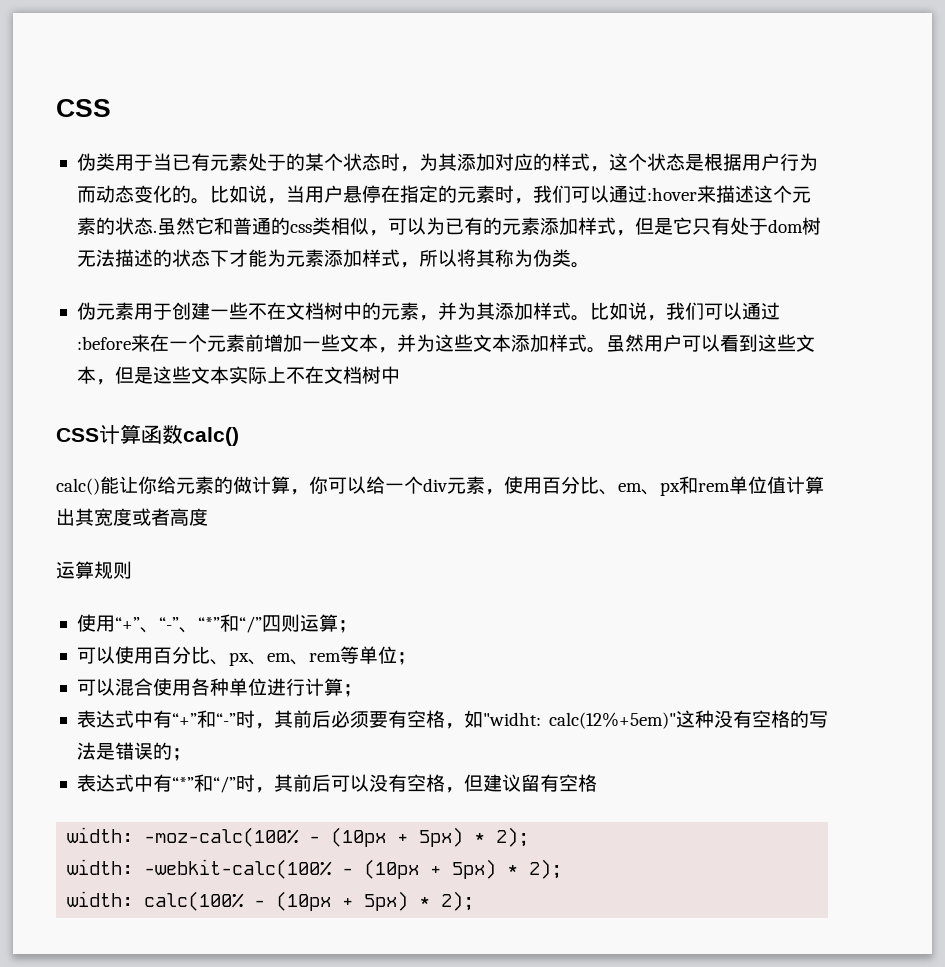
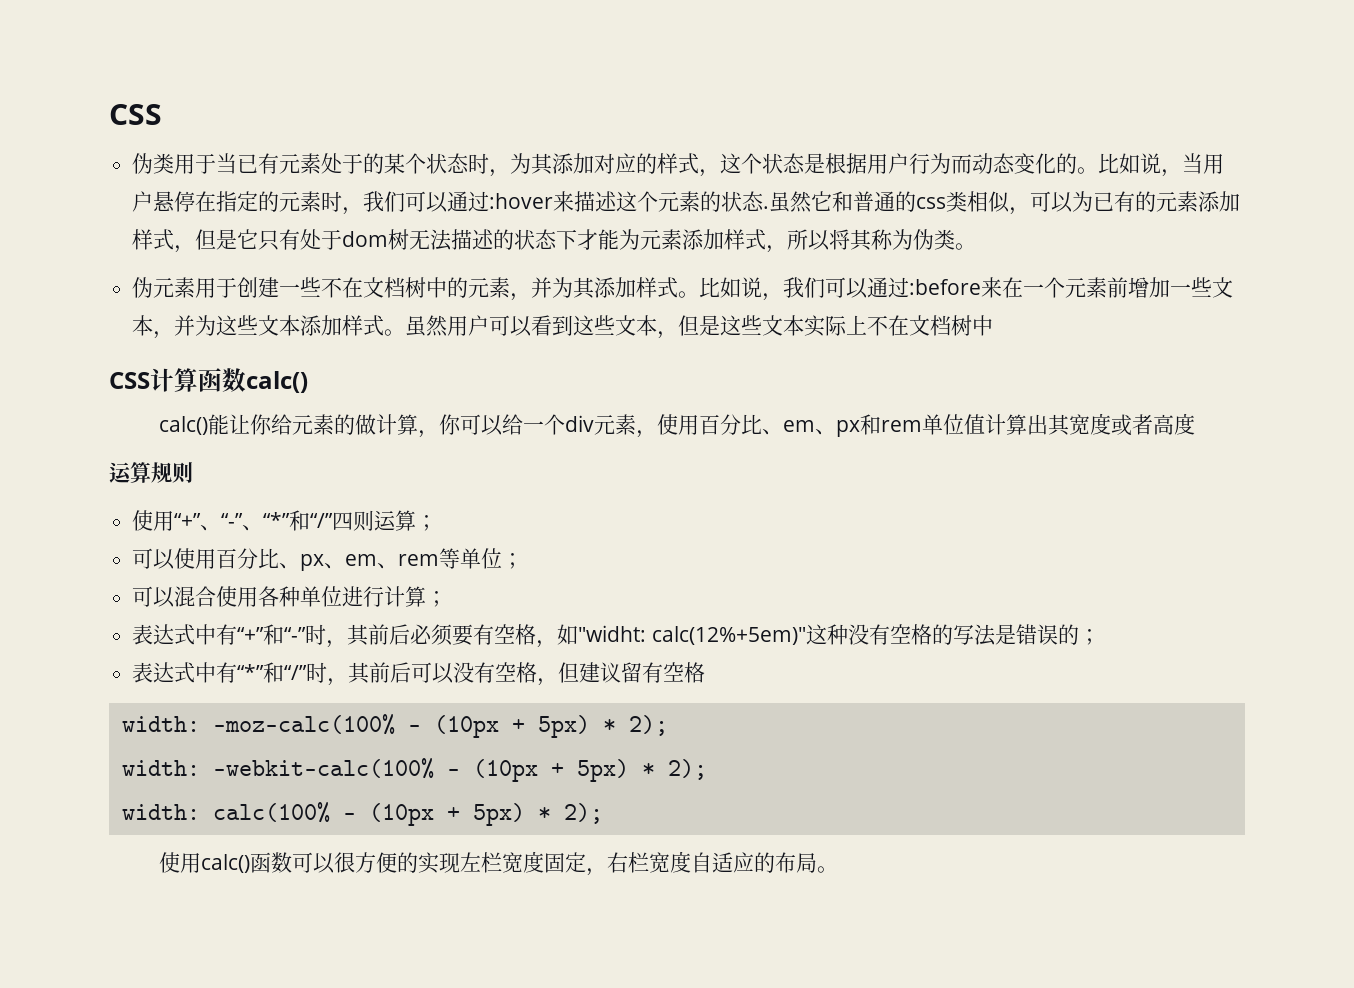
+ 使用calc()函数可以很方便的实现左栏宽度固定，右栏宽度自适应的布局。

